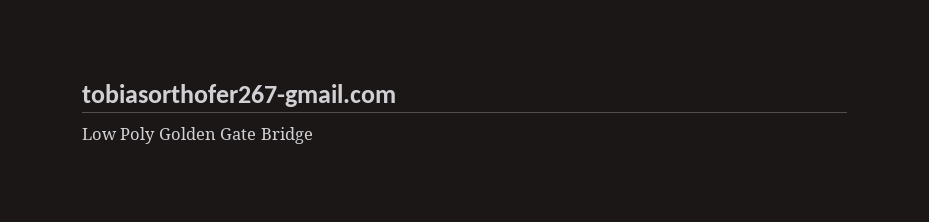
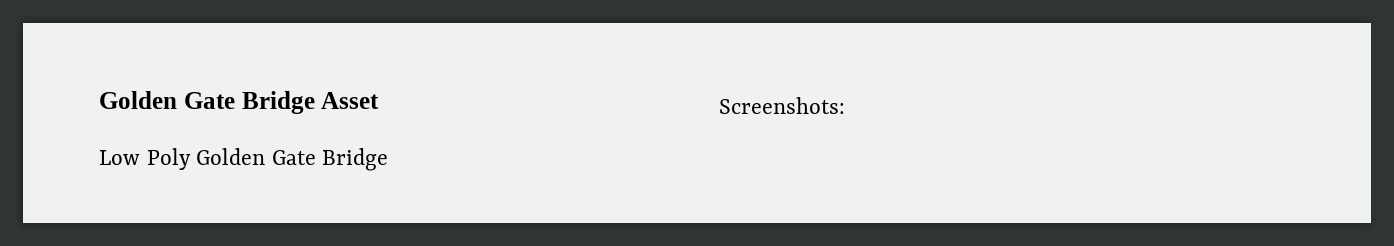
- tobiasorthofer267-gmail.com
+ Golden Gate Bridge Asset
+ Screenshots:

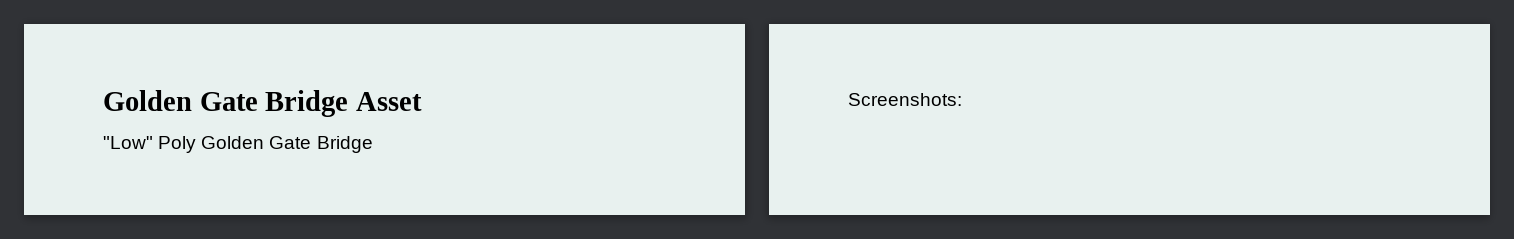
- Low Poly Golden Gate Bridge
+ "Low" Poly Golden Gate Bridge

